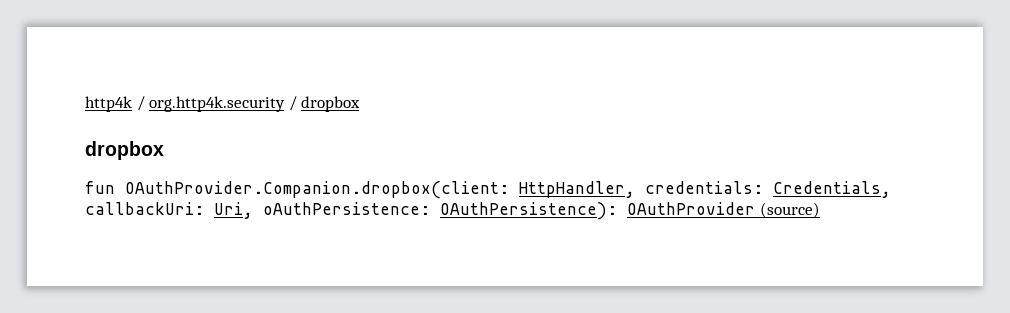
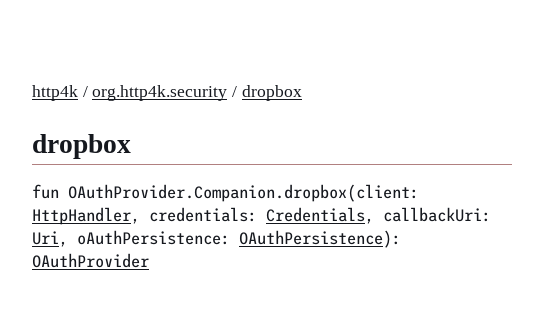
- fun OAuthProvider.Companion.dropbox(client: HttpHandler, credentials: Credentials, callbackUri: Uri, oAuthPersistence: OAuthPersistence): OAuthProvider (source)
+ fun OAuthProvider.Companion.dropbox(client: HttpHandler, credentials: Credentials, callbackUri: Uri, oAuthPersistence: OAuthPersistence): OAuthProvider

